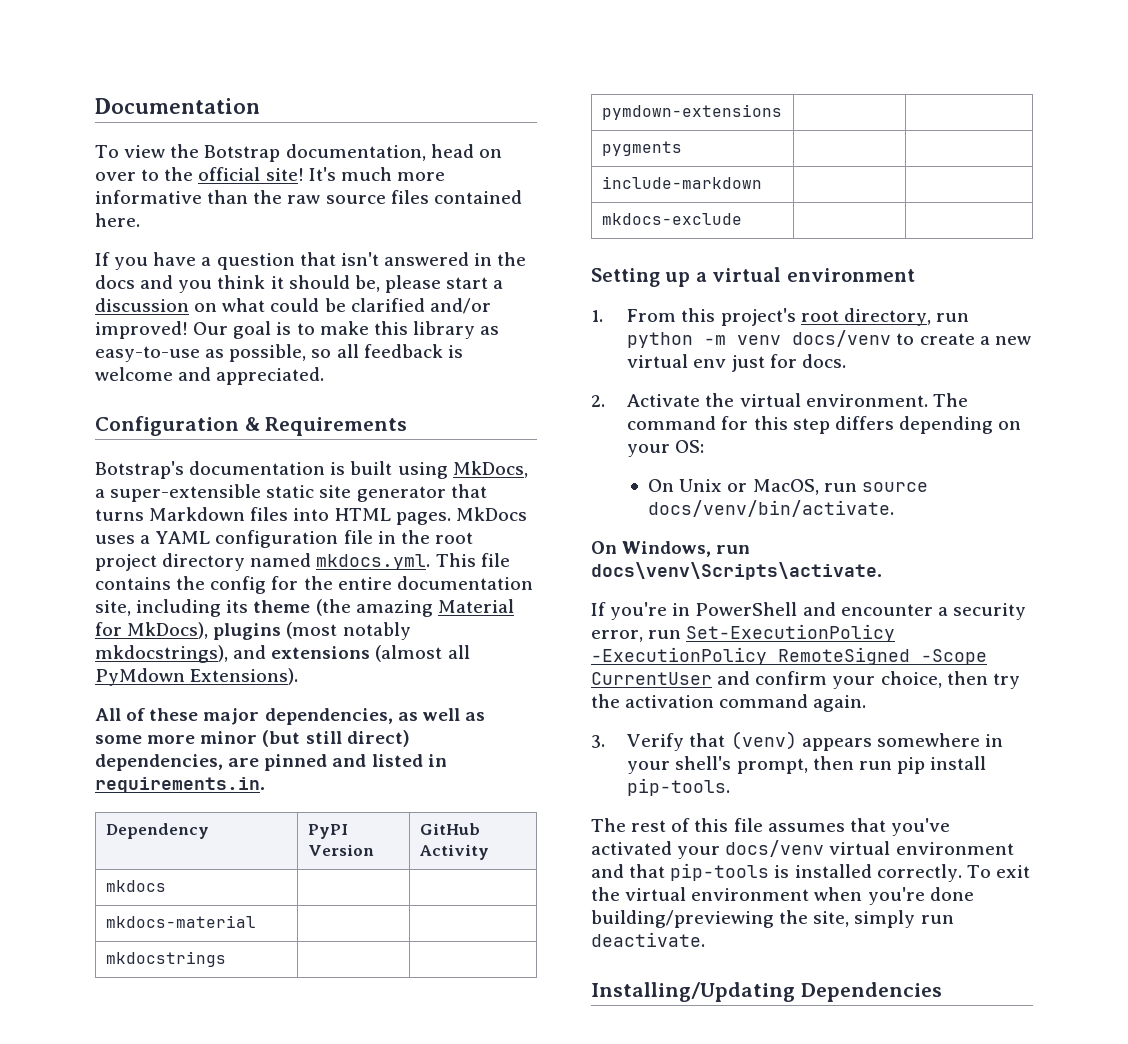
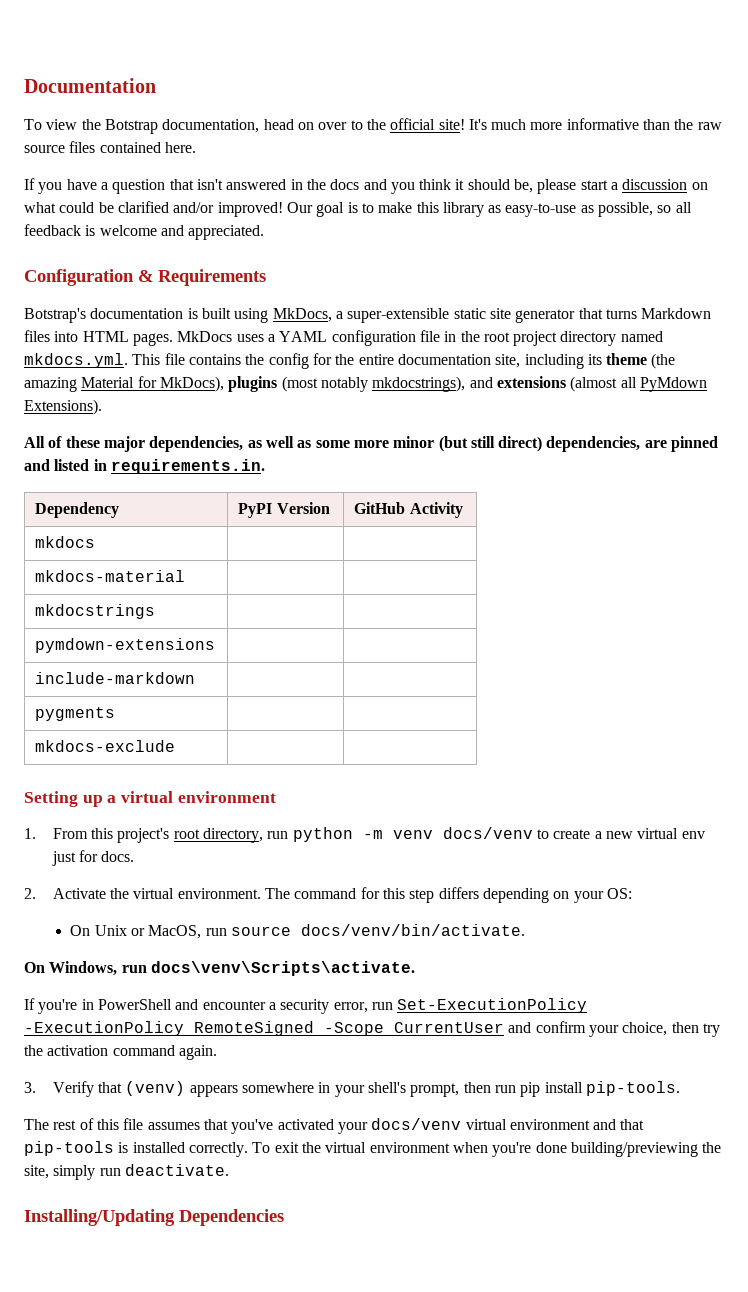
+ include-markdown | |
  pygments | |
- include-markdown | |

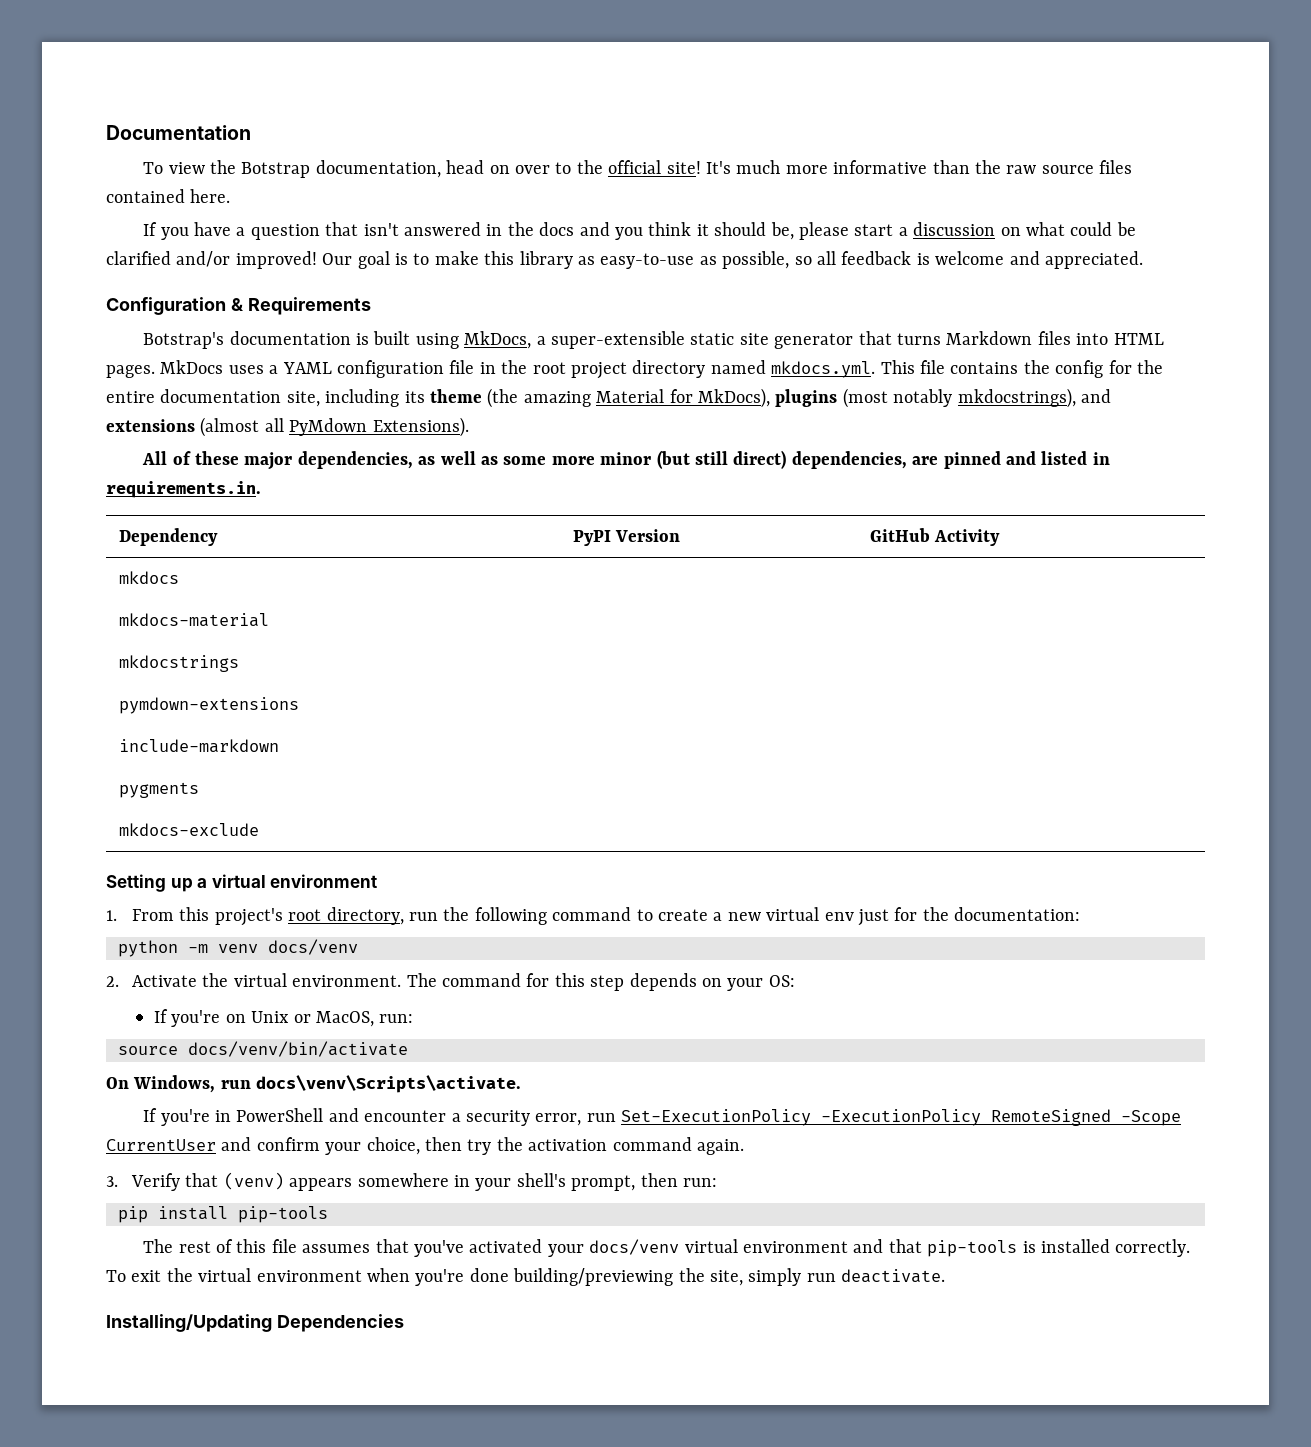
- 1. From this project's root directory, run python -m venv docs/venv to create a new virtual env just for docs.
+ 1. From this project's root directory, run the following command to create a new virtual env just for the documentation:
+ python -m venv docs/venv
- The command for this step differs depending on your OS:
+ The command for this step depends on your OS:
- On Unix or MacOS, run source docs/venv/bin/activate.
+ If you're on Unix or MacOS, run:
+ source docs/venv/bin/activate
- 3. Verify that (venv) appears somewhere in your shell's prompt, then run pip install pip-tools.
+ 3. Verify that (venv) appears somewhere in your shell's prompt, then run:
+ pip install pip-tools

